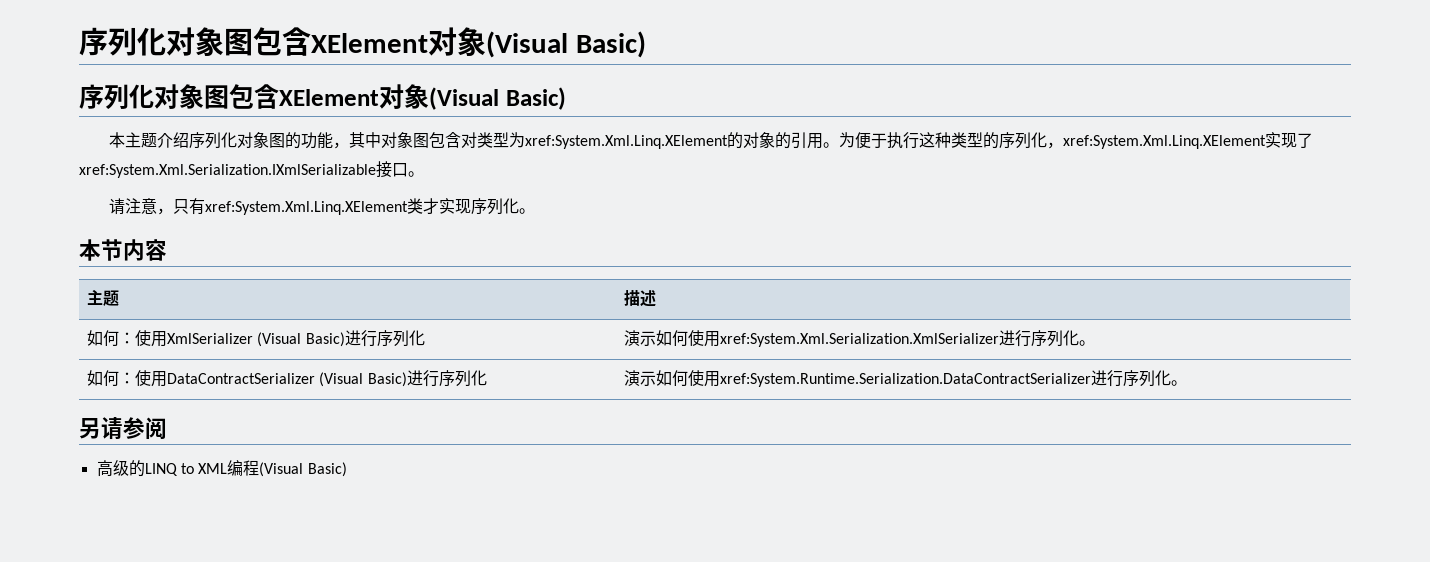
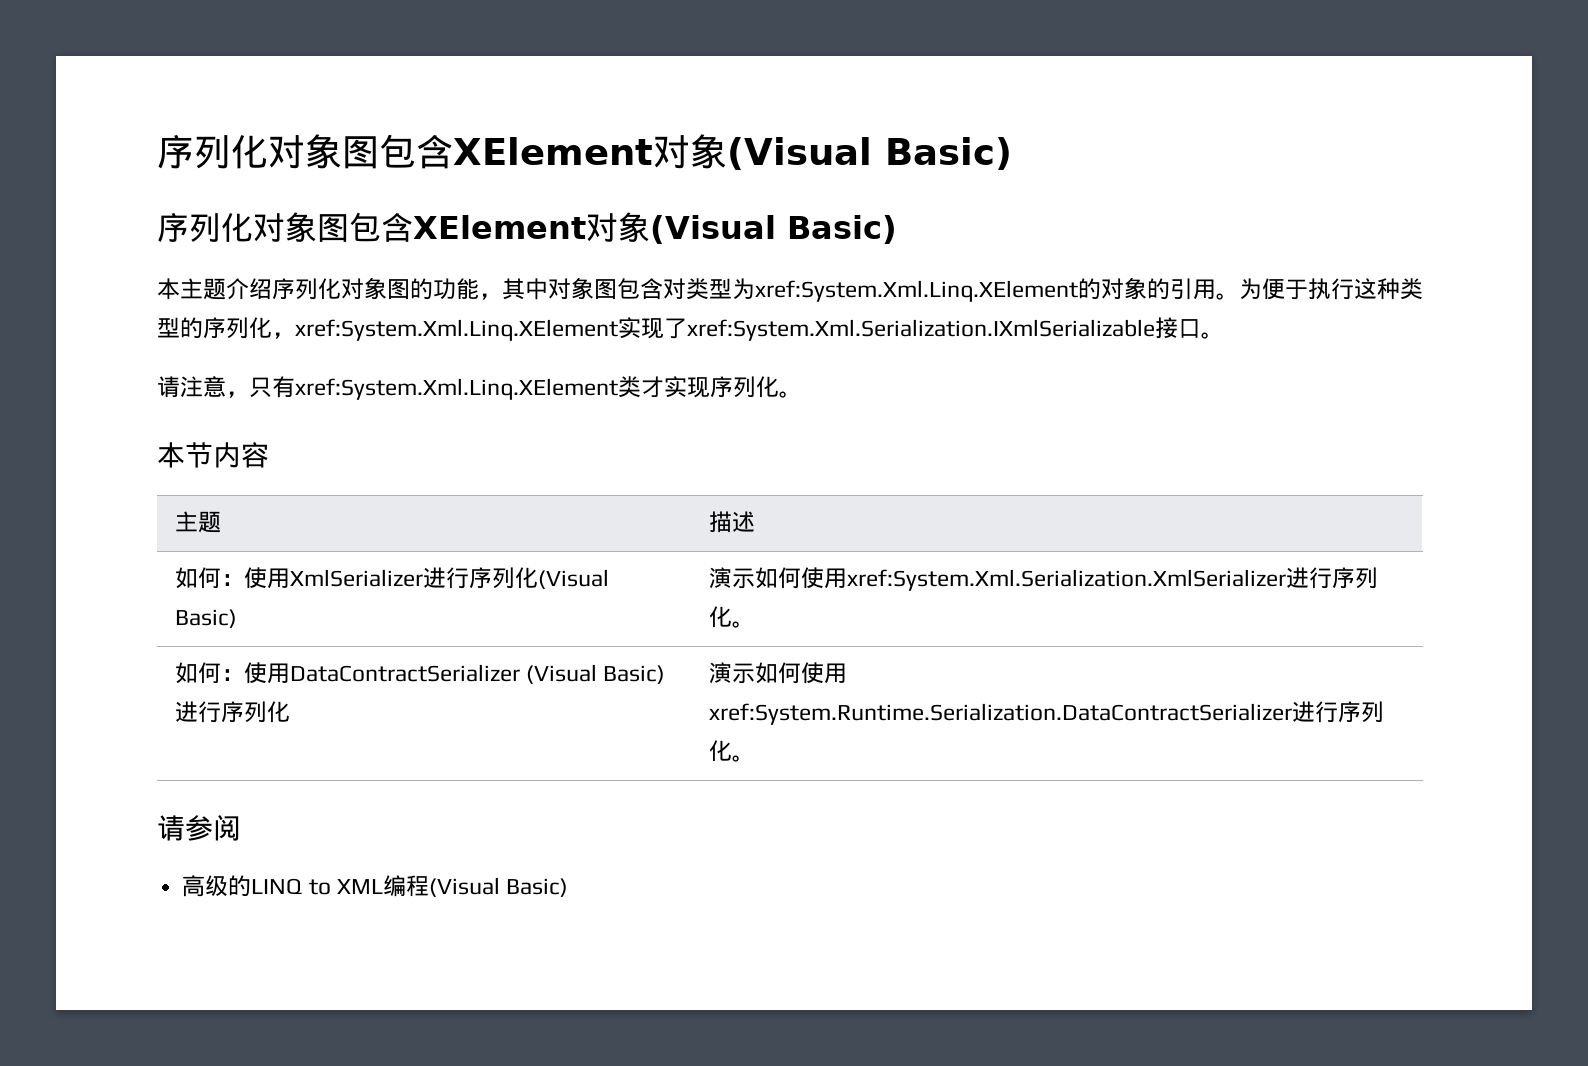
- 如何：使用XmlSerializer (Visual Basic)进行序列化 | 演示如何使用xref:System.Xml.Serialization.XmlSerializer进行序列化。
+ 如何：使用XmlSerializer进行序列化(Visual Basic) | 演示如何使用xref:System.Xml.Serialization.XmlSerializer进行序列化。
- 另请参阅
+ 请参阅

